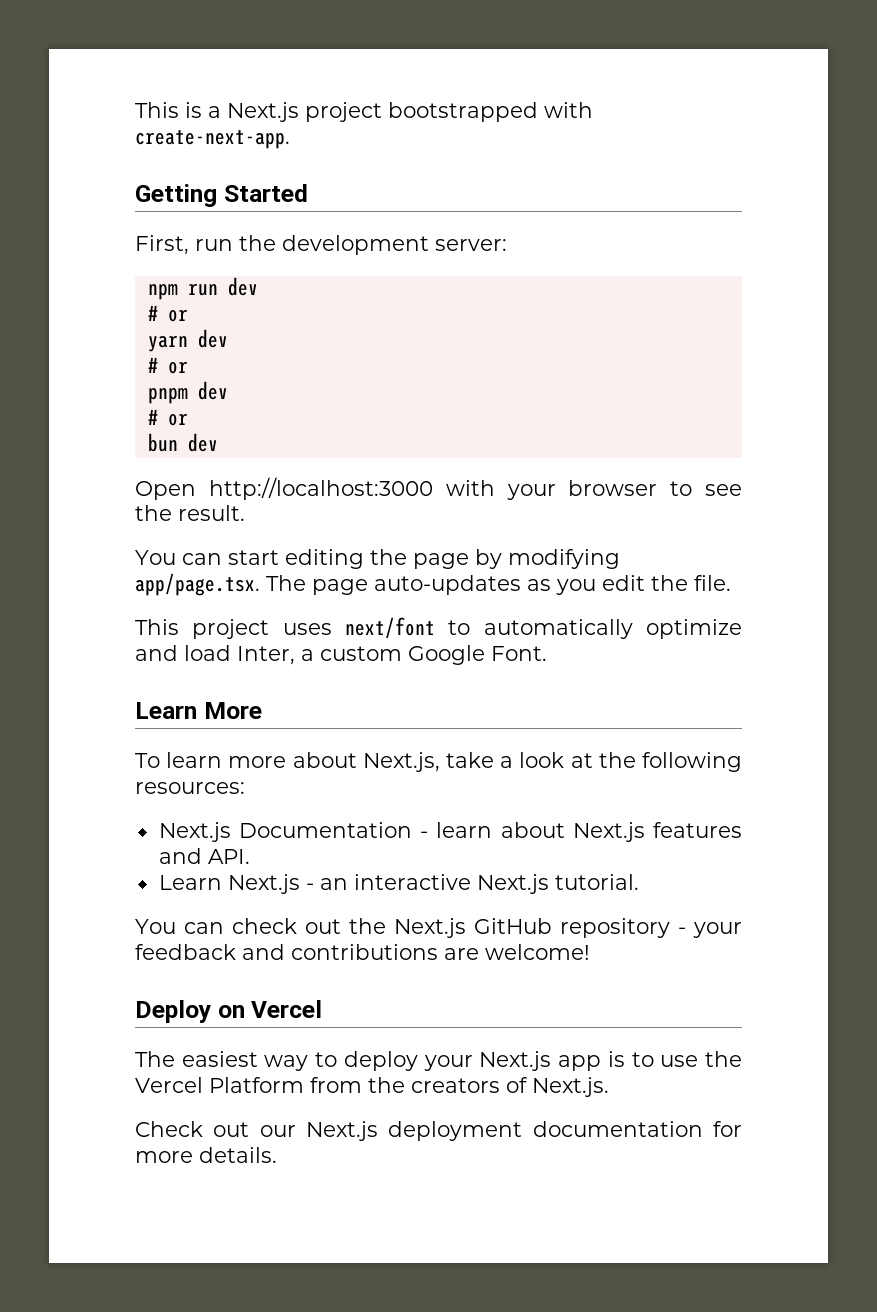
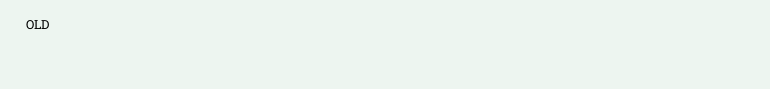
- This is a Next.js project bootstrapped with create-next-app.
- Getting Started
- First, run the development server:
- npm run dev
- # or
- yarn dev
- # or
- pnpm dev
- # or
- bun dev
- Open http://localhost:3000 with your browser to see the result.
- You can start editing the page by modifying app/page.tsx. The page auto-updates as you edit the file.
- This project uses next/font to automatically optimize and load Inter, a custom Google Font.
- Learn More
- To learn more about Next.js, take a look at the following resources:
- Next.js Documentation - learn about Next.js features and API.
- Learn Next.js - an interactive Next.js tutorial.
- You can check out the Next.js GitHub repository - your feedback and contributions are welcome!
- Deploy on Vercel
- The easiest way to deploy your Next.js app is to use the Vercel Platform from the creators of Next.js.
- Check out our Next.js deployment documentation for more details.
+ OLD

